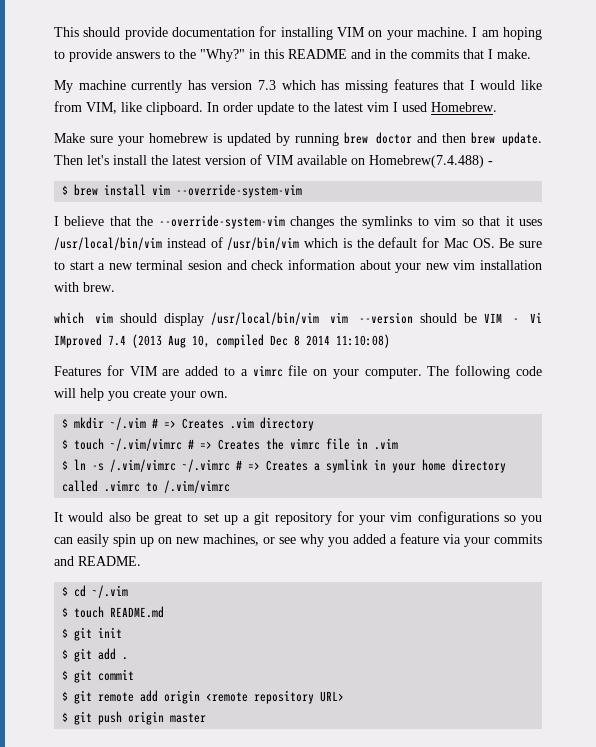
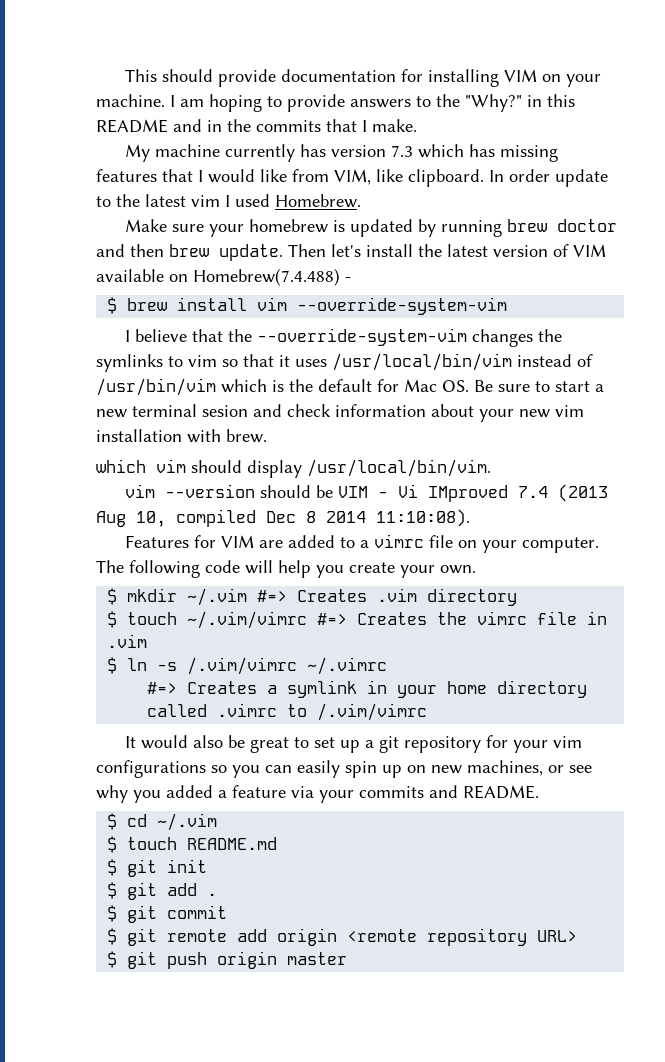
- which vim should display /usr/local/bin/vim vim --version should be VIM - Vi IMproved 7.4 (2013 Aug 10, compiled Dec 8 2014 11:10:08)
+ which vim should display /usr/local/bin/vim.
+ vim --version should be VIM - Vi IMproved 7.4 (2013 Aug 10, compiled Dec 8 2014 11:10:08).
- $ mkdir ~/.vim # => Creates .vim directory
+ $ mkdir ~/.vim #=> Creates .vim directory
- $ touch ~/.vim/vimrc # => Creates the vimrc file in .vim
+ $ touch ~/.vim/vimrc #=> Creates the vimrc file in .vim
- $ ln -s /.vim/vimrc ~/.vimrc # => Creates a symlink in your home directory called .vimrc to /.vim/vimrc
+ $ ln -s /.vim/vimrc ~/.vimrc
+ #=> Creates a symlink in your home directory called .vimrc to /.vim/vimrc

